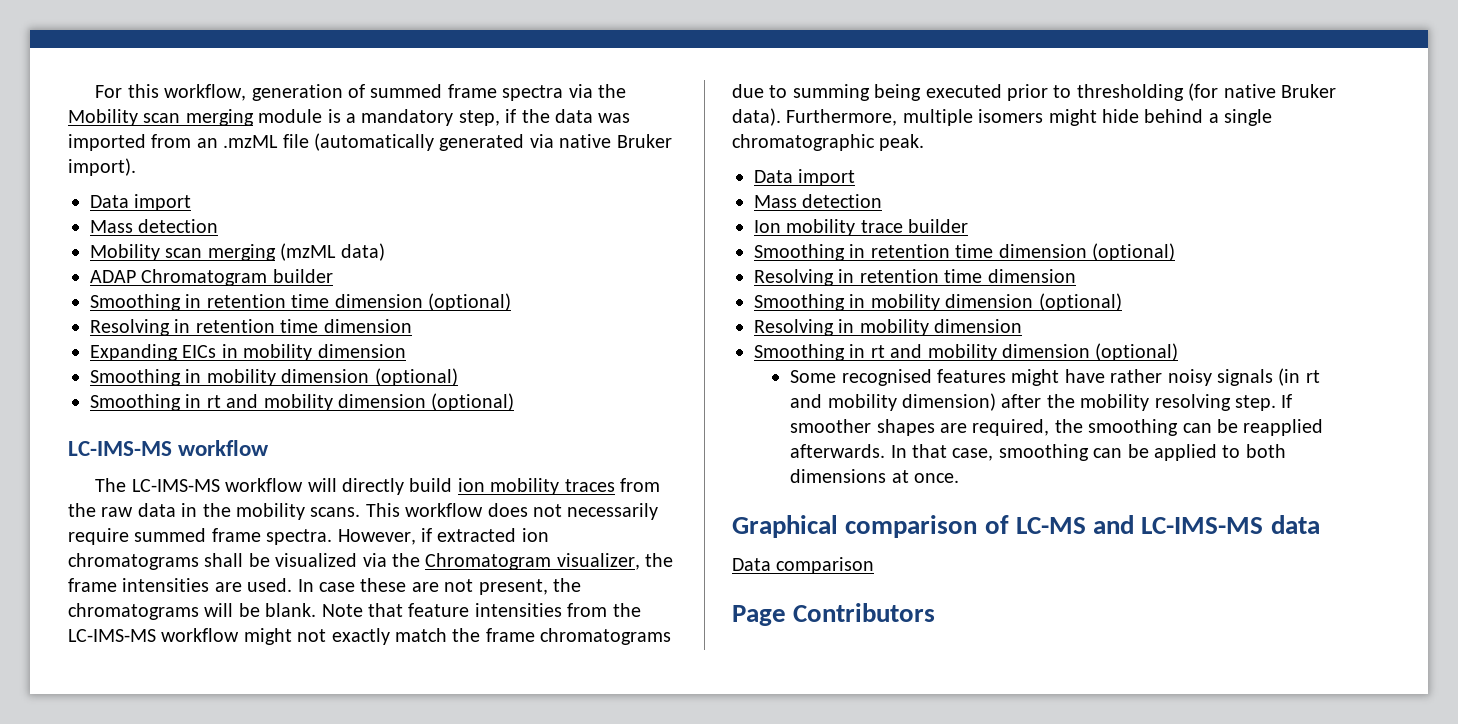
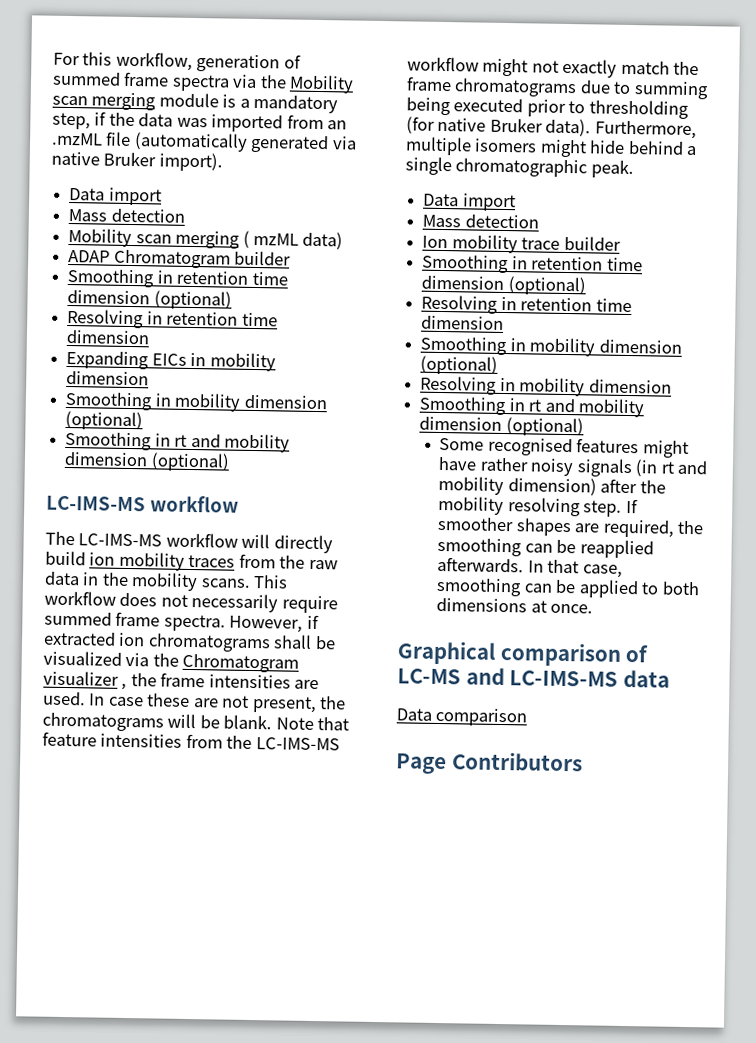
- Mobility scan merging (mzML data)
+ Mobility scan merging ( mzML data)
- However, if extracted ion chromatograms shall be visualized via the Chromatogram visualizer, the frame intensities are used.
+ However, if extracted ion chromatograms shall be visualized via the Chromatogram visualizer , the frame intensities are used.

